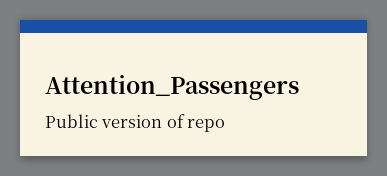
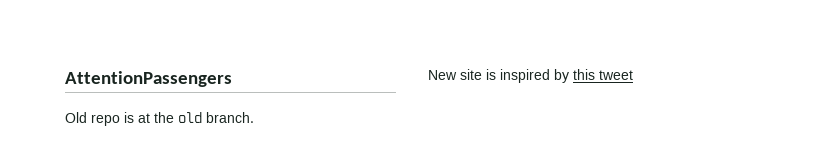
- Attention_Passengers
- Public version of repo
+ AttentionPassengers
+ Old repo is at the old branch.
+ New site is inspired by this tweet

